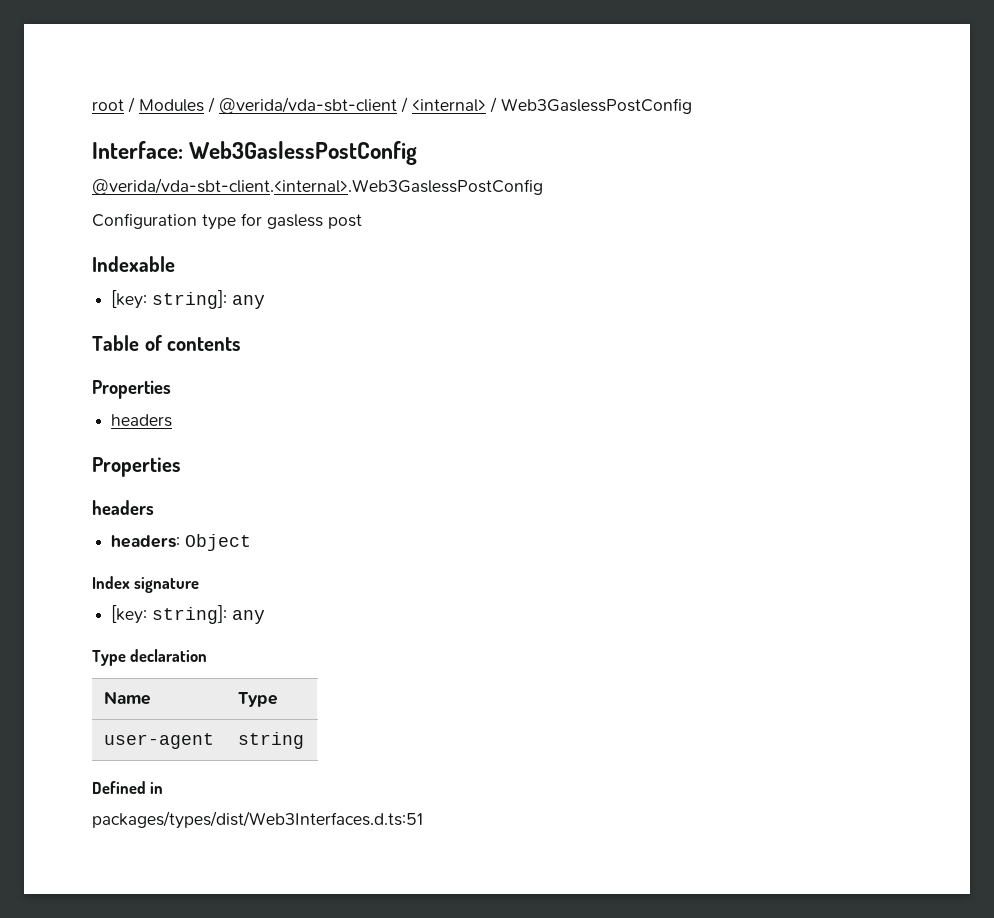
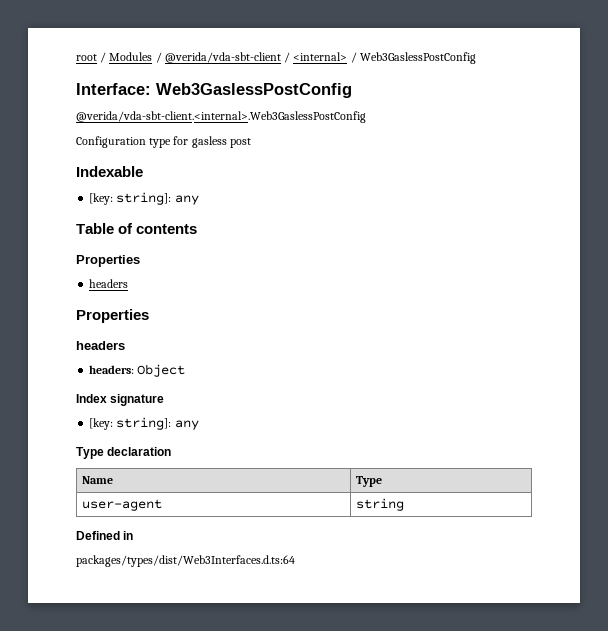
- packages/types/dist/Web3Interfaces.d.ts:51
+ packages/types/dist/Web3Interfaces.d.ts:64

